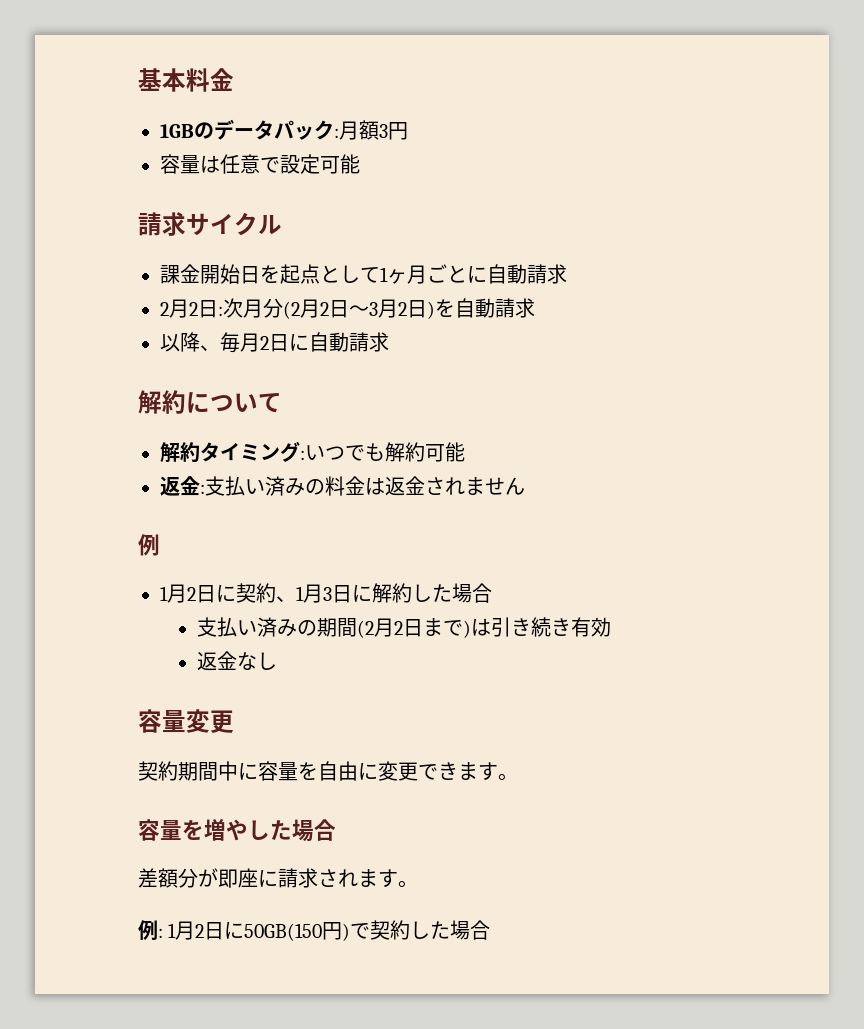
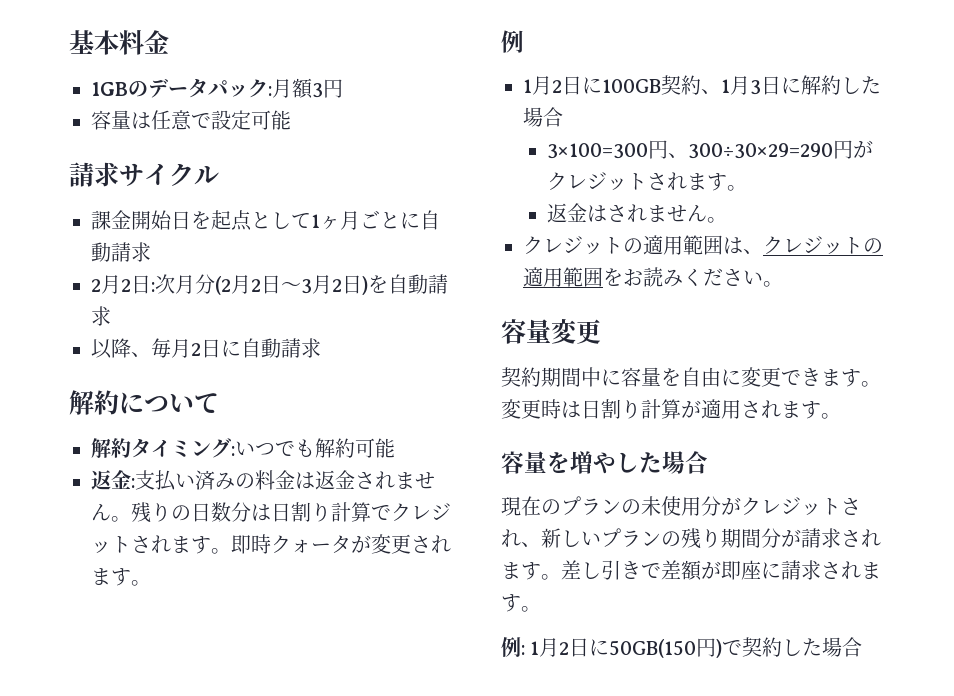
- 返金:支払い済みの料金は返金されません
+ 返金:支払い済みの料金は返金されません。残りの日数分は日割り計算でクレジットされます。即時クォータが変更されます。
- 1月2日に契約、1月3日に解約した場合
+ 1月2日に100GB契約、1月3日に解約した場合
- 支払い済みの期間(2月2日まで)は引き続き有効
- 返金なし
+ 3×100=300円、300÷30×29=290円がクレジットされます。
+ 返金はされません。
+ クレジットの適用範囲は、クレジットの適用範囲をお読みください。
+ 変更時は日割り計算が適用されます。
- 差額分が即座に請求されます。
+ 現在のプランの未使用分がクレジットされ、新しいプランの残り期間分が請求されます。差し引きで差額が即座に請求されます。

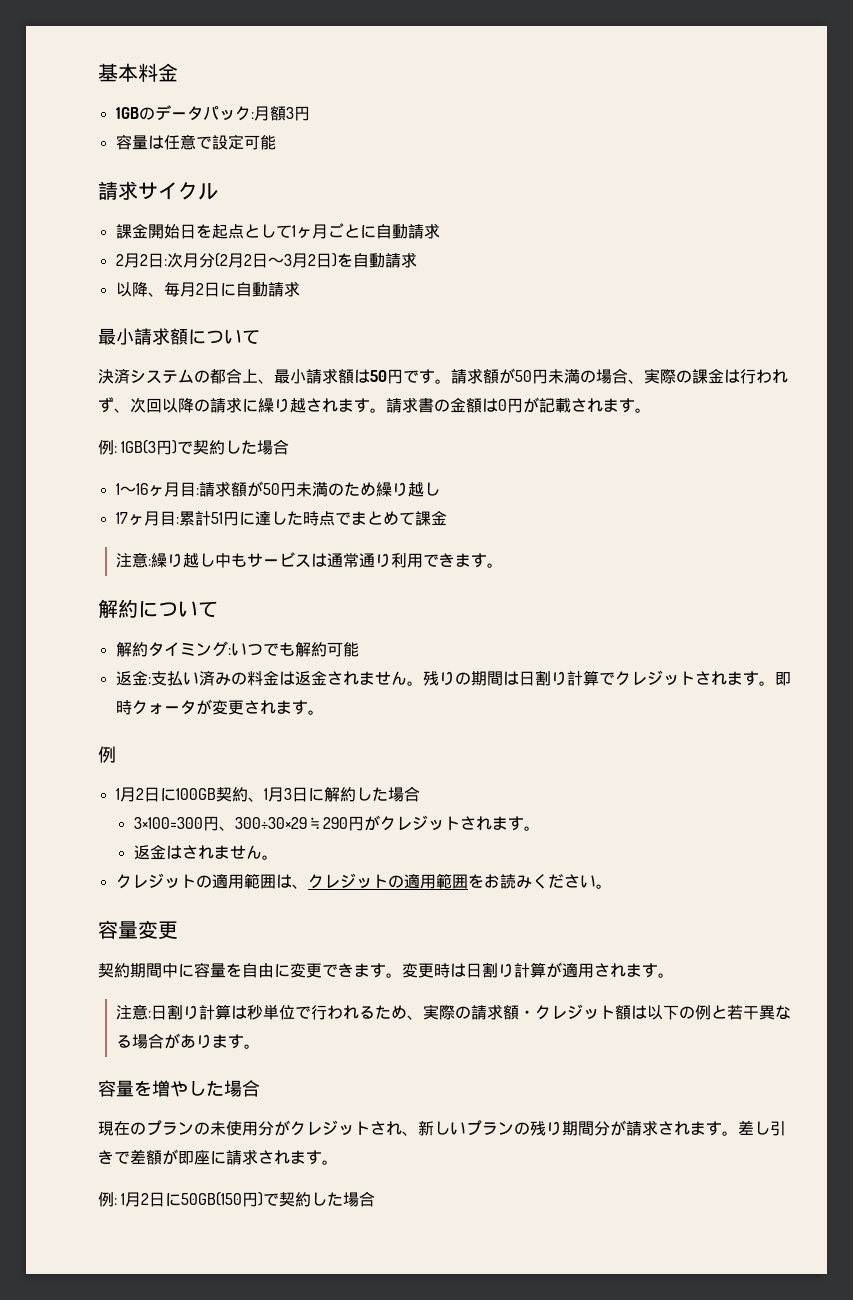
+ 最小請求額について
+ 決済システムの都合上、最小請求額は50円です。請求額が50円未満の場合、実際の課金は行われず、次回以降の請求に繰り越されます。請求書の金額は0円が記載されます。
+ 例: 1GB(3円)で契約した場合
+ 1〜16ヶ月目:請求額が50円未満のため繰り越し
+ 17ヶ月目:累計51円に達した時点でまとめて課金
+ 注意:繰り越し中もサービスは通常通り利用できます。
- 残りの日数分は日割り計算でクレジットされます。
+ 残りの期間は日割り計算でクレジットされます。
- 3×100=300円、300÷30×29=290円がクレジットされます。
+ 3×100=300円、300÷30×29≒290円がクレジットされます。
+ 注意:日割り計算は秒単位で行われるため、実際の請求額・クレジット額は以下の例と若干異なる場合があります。

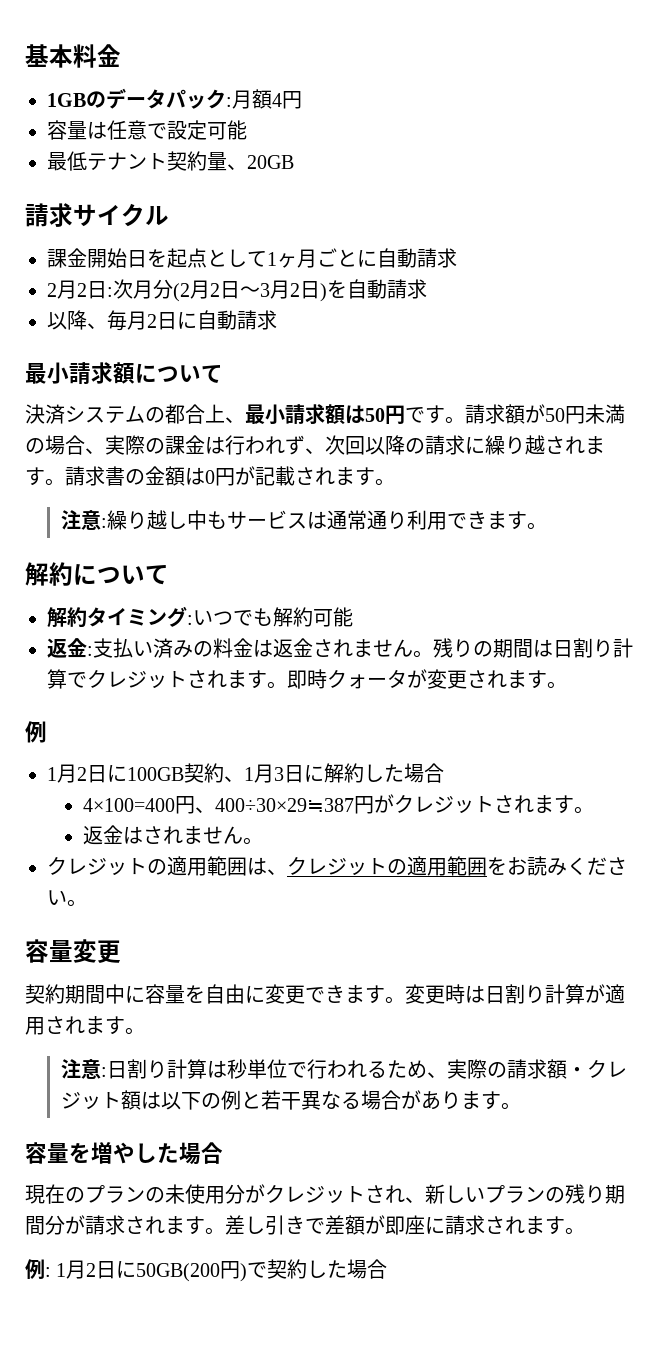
- 1GBのデータパック:月額3円
+ 1GBのデータパック:月額4円
+ 最低テナント契約量、20GB
- 例: 1GB(3円)で契約した場合
- 1〜16ヶ月目:請求額が50円未満のため繰り越し
- 17ヶ月目:累計51円に達した時点でまとめて課金
- 3×100=300円、300÷30×29≒290円がクレジットされます。
+ 4×100=400円、400÷30×29≒387円がクレジットされます。
- 例: 1月2日に50GB(150円)で契約した場合
+ 例: 1月2日に50GB(200円)で契約した場合

